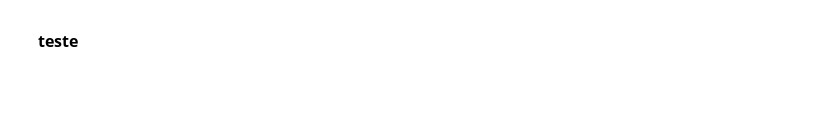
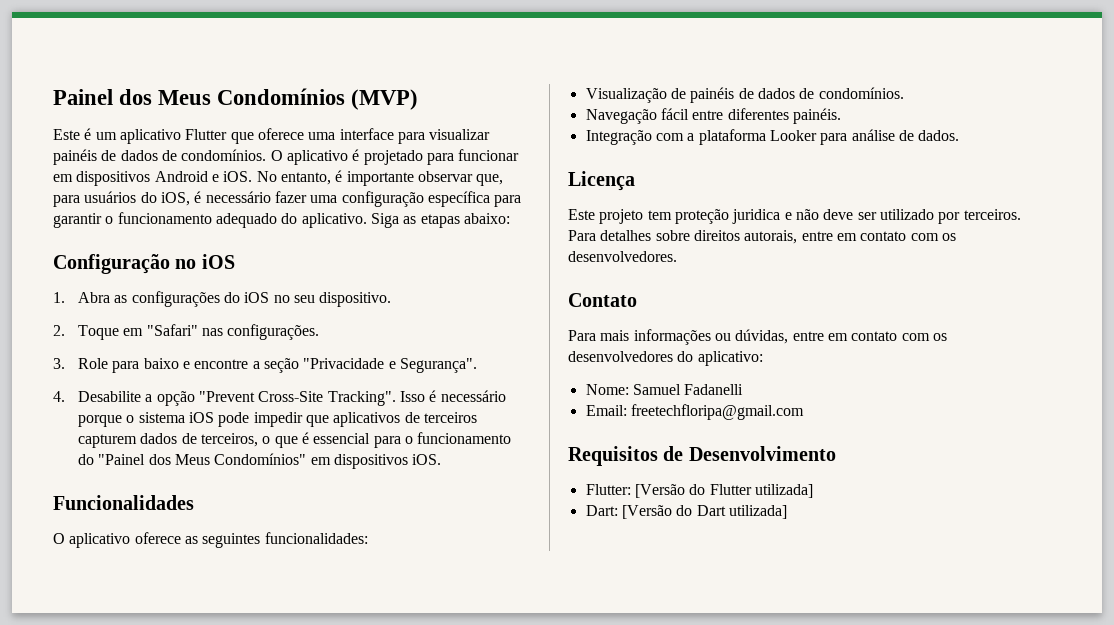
- teste
+ Painel dos Meus Condomínios (MVP)
+ Este é um aplicativo Flutter que oferece uma interface para visualizar painéis de dados de condomínios. O aplicativo é projetado para funcionar em dispositivos Android e iOS. No entanto, é importante observar que, para usuários do iOS, é necessário fazer uma configuração específica para garantir o funcionamento adequado do aplicativo. Siga as etapas abaixo:
+ Configuração no iOS
+ 1. Abra as configurações do iOS no seu dispositivo.
+ 2. Toque em "Safari" nas configurações.
+ 3. Role para baixo e encontre a seção "Privacidade e Segurança".
+ 4. Desabilite a opção "Prevent Cross-Site Tracking". Isso é necessário porque o sistema iOS pode impedir que aplicativos de terceiros capturem dados de terceiros, o que é essencial para o funcionamento do "Painel dos Meus Condomínios" em dispositivos iOS.
+ Funcionalidades
+ O aplicativo oferece as seguintes funcionalidades:
+ Visualização de painéis de dados de condomínios.
+ Navegação fácil entre diferentes painéis.
+ Integração com a plataforma Looker para análise de dados.
+ Licença
+ Este projeto tem proteção juridica e não deve ser utilizado por terceiros. Para detalhes sobre direitos autorais, entre em contato com os desenvolvedores.
+ Contato
+ Para mais informações ou dúvidas, entre em contato com os desenvolvedores do aplicativo:
+ Nome: Samuel Fadanelli
+ Email: freetechfloripa@gmail.com
+ Requisitos de Desenvolvimento
+ Flutter: [Versão do Flutter utilizada]
+ Dart: [Versão do Dart utilizada]

